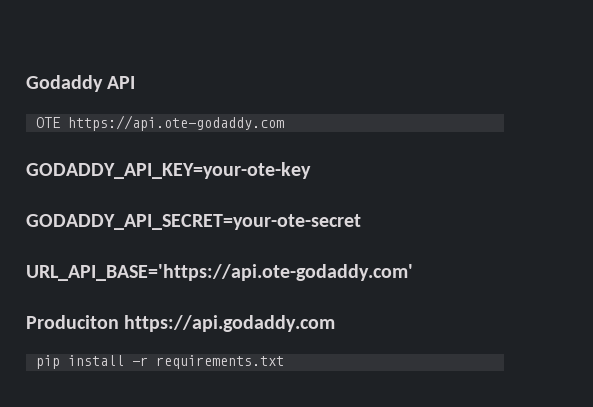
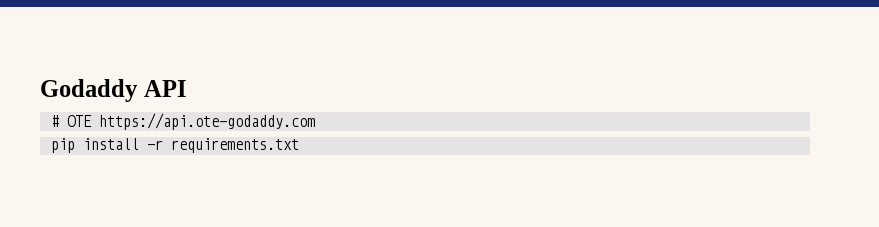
- OTE https://api.ote-godaddy.com
+ # OTE https://api.ote-godaddy.com
- GODADDY_API_KEY=your-ote-key
- GODADDY_API_SECRET=your-ote-secret
- URL_API_BASE='https://api.ote-godaddy.com'
- Produciton https://api.godaddy.com

